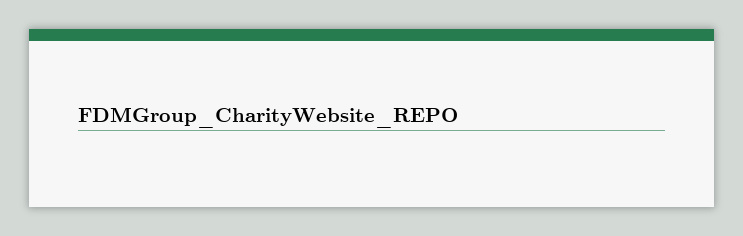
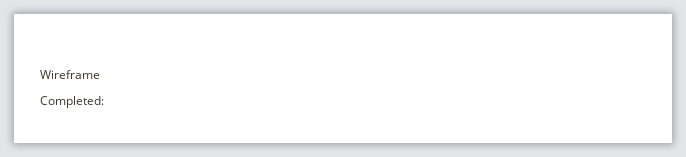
- FDMGroup_CharityWebsite_REPO
+ Wireframe
+ Completed:

